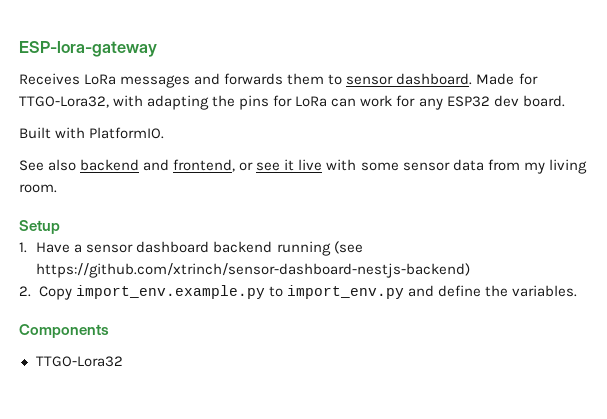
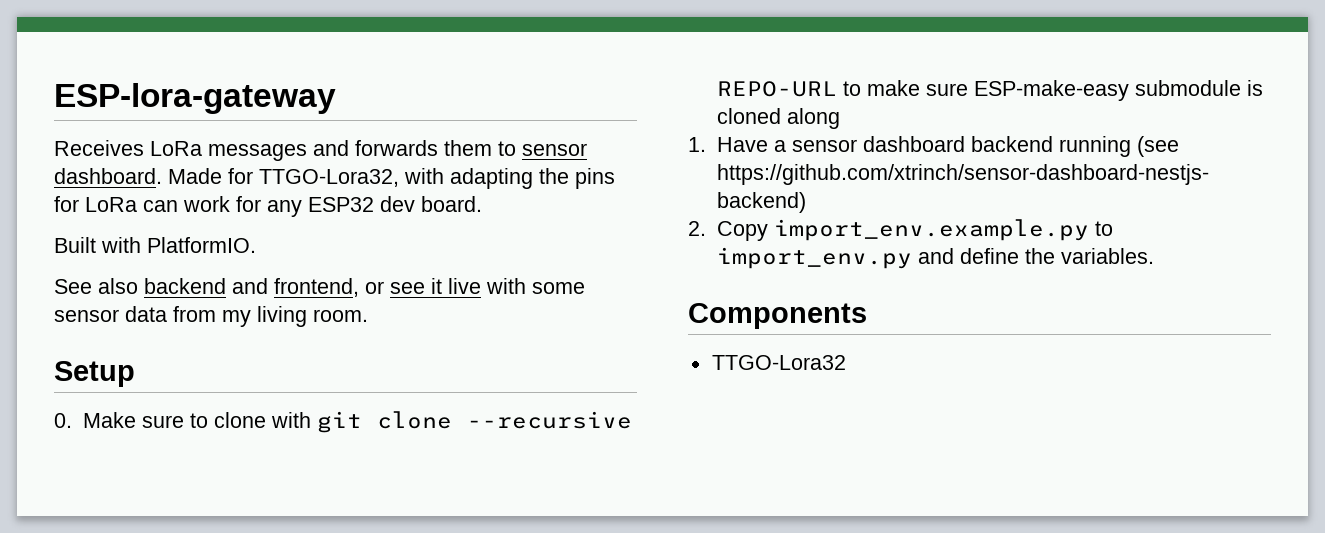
+ 0. Make sure to clone with git clone --recursive REPO-URL to make sure ESP-make-easy submodule is cloned along

